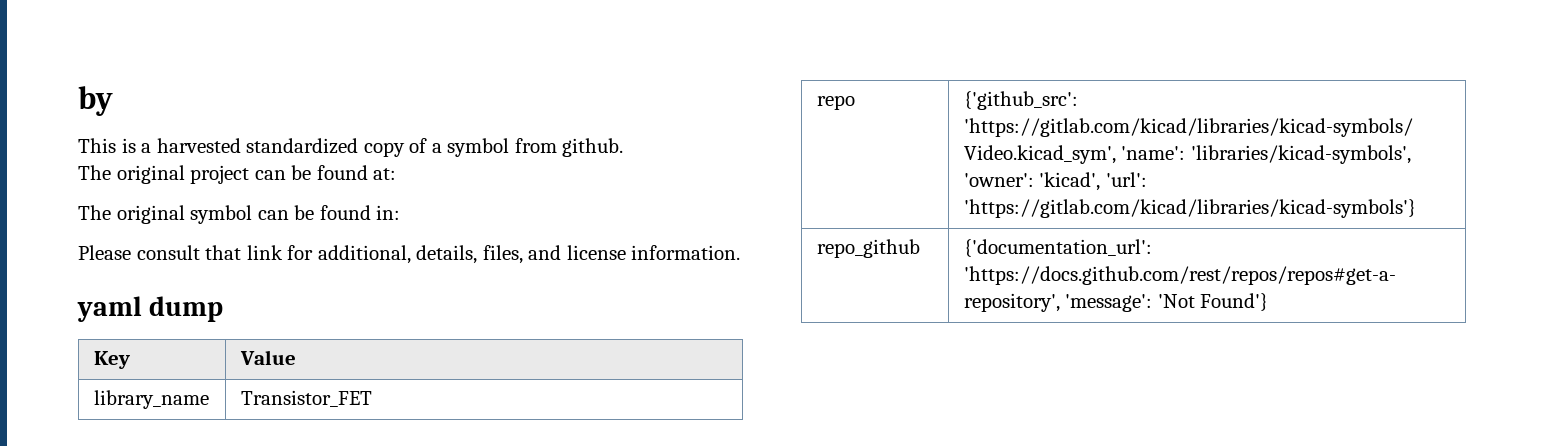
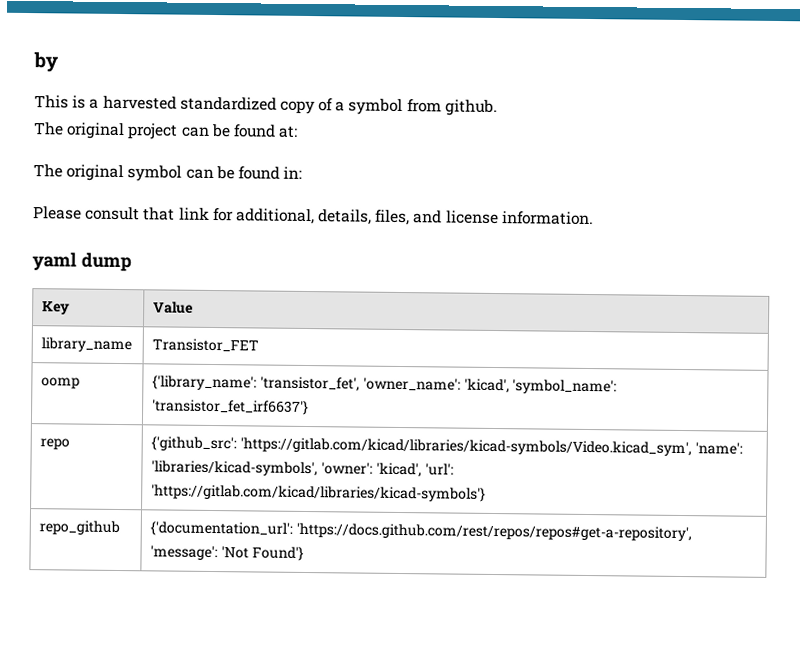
+ oomp | {'library_name': 'transistor_fet', 'owner_name': 'kicad', 'symbol_name': 'transistor_fet_irf6637'}

